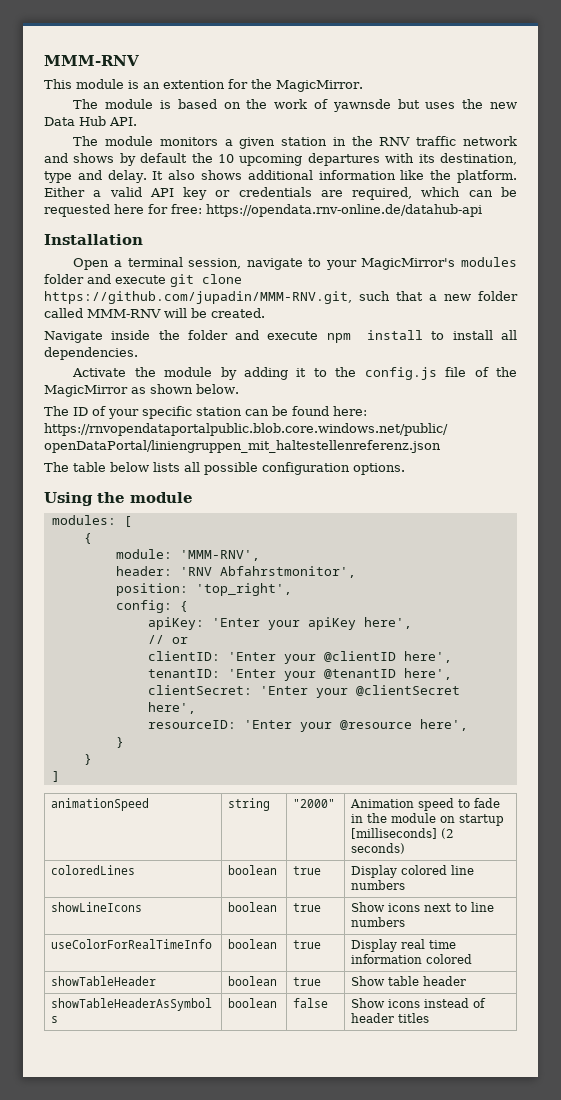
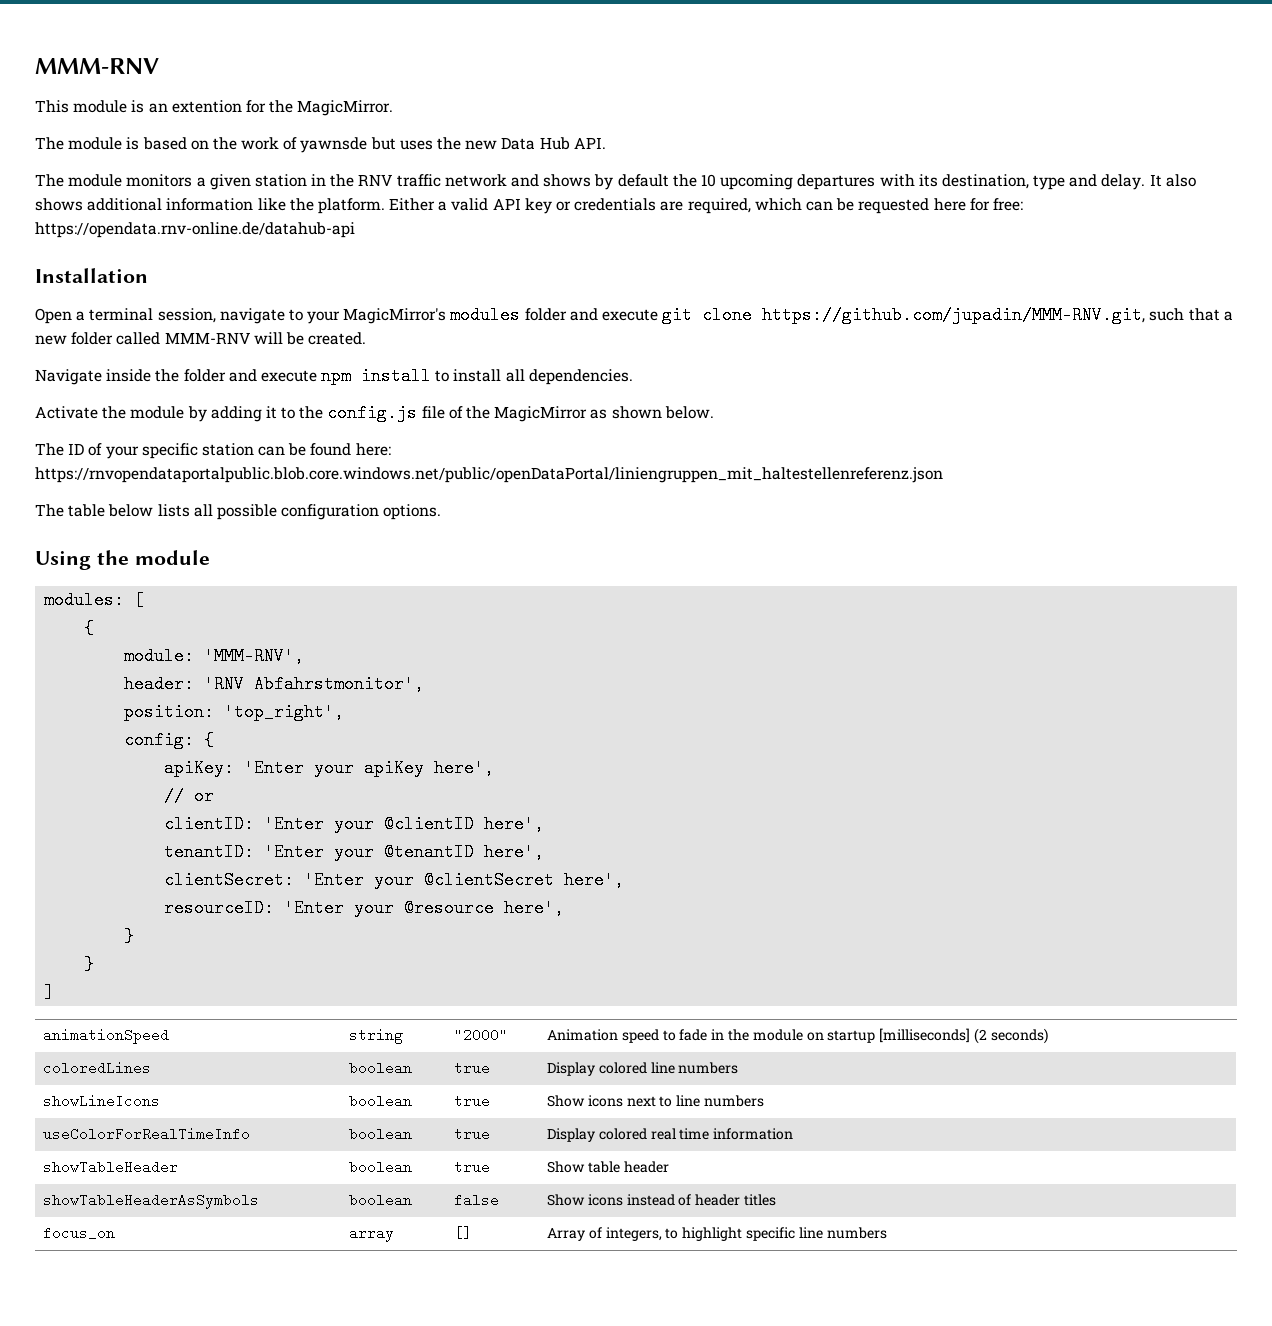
- useColorForRealTimeInfo | boolean | true | Display real time information colored
+ useColorForRealTimeInfo | boolean | true | Display colored real time information
+ focus_on | array | [] | Array of integers, to highlight specific line numbers

